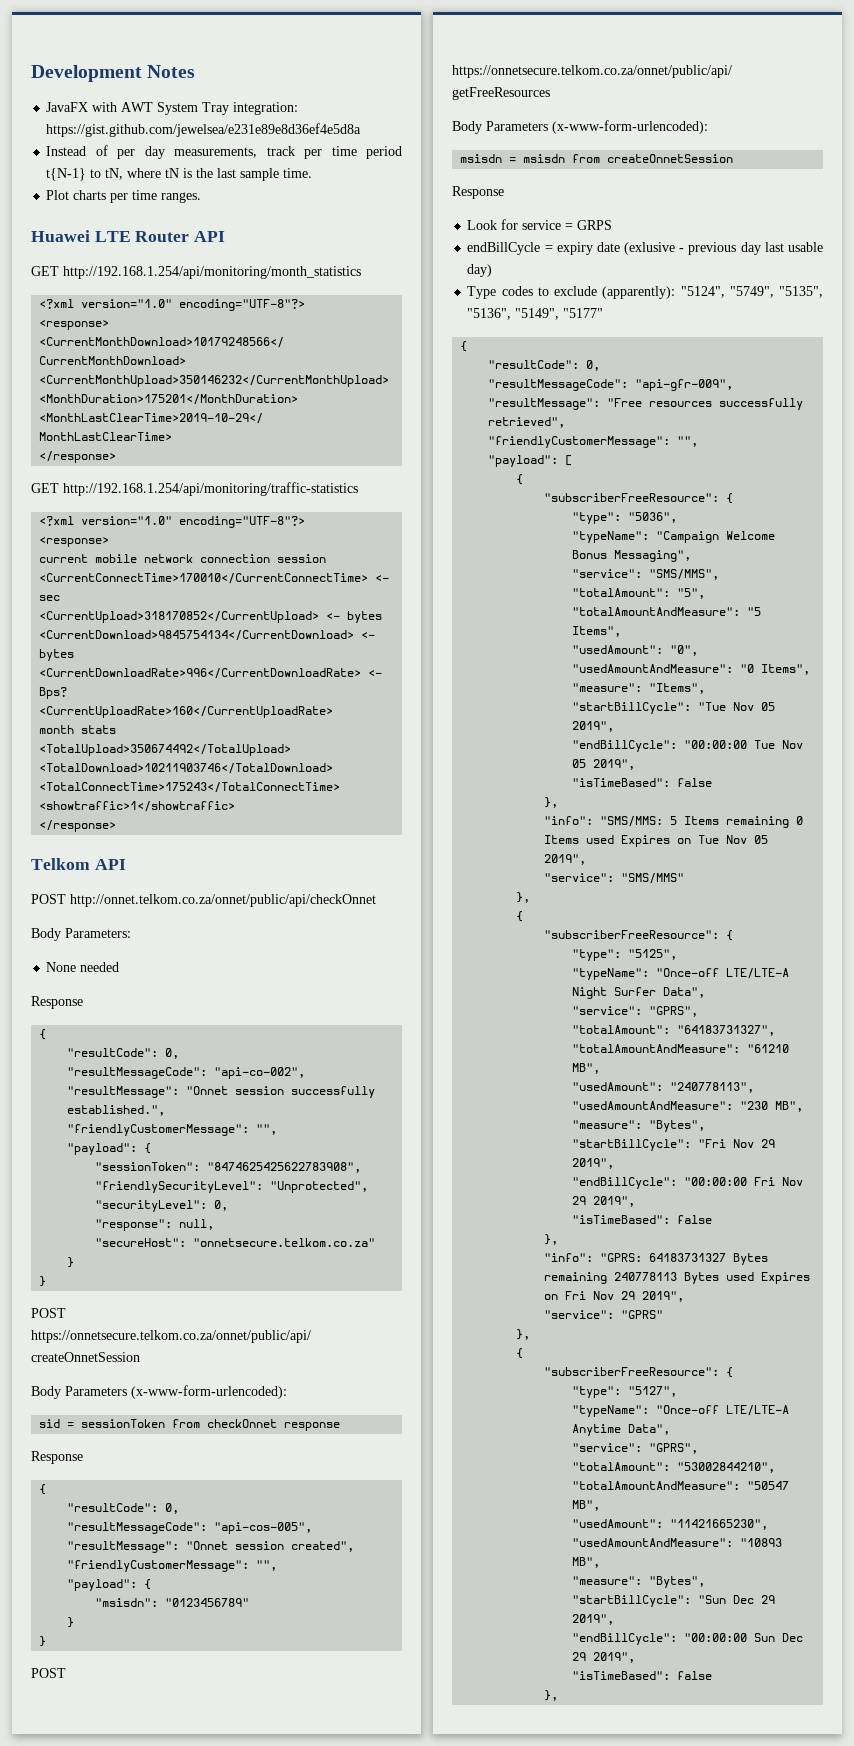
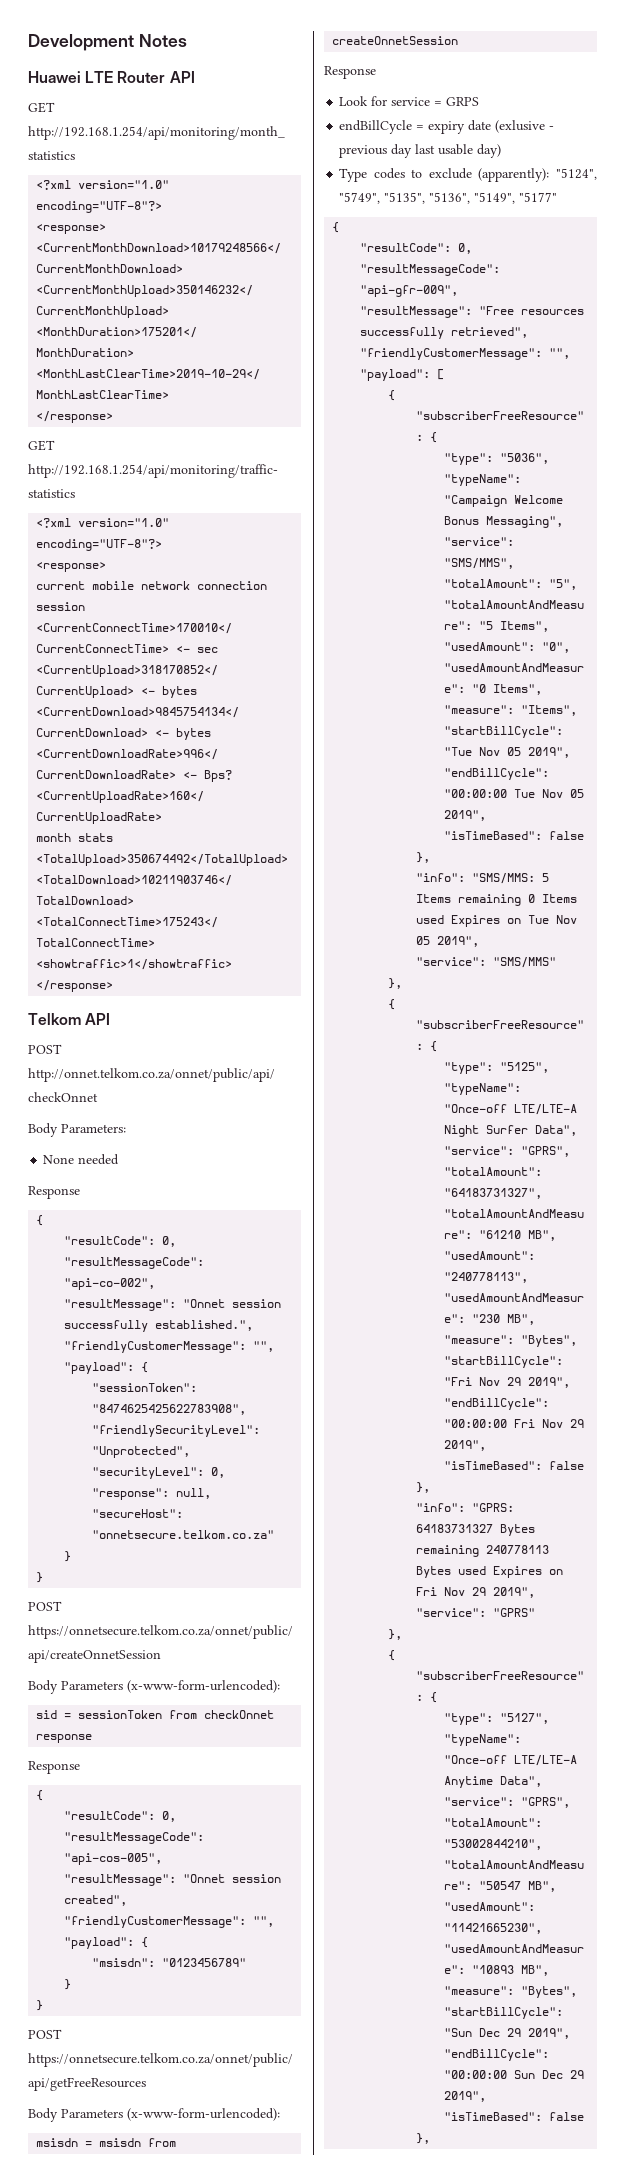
- JavaFX with AWT System Tray integration: https://gist.github.com/jewelsea/e231e89e8d36ef4e5d8a
- Instead of per day measurements, track per time period t{N-1} to tN, where tN is the last sample time.
- Plot charts per time ranges.

